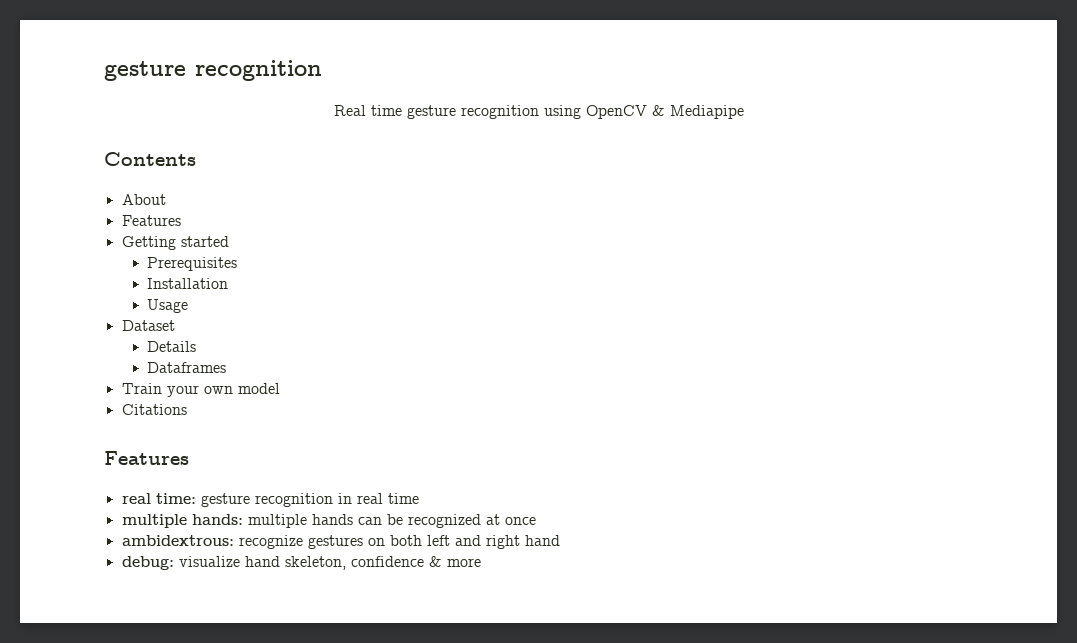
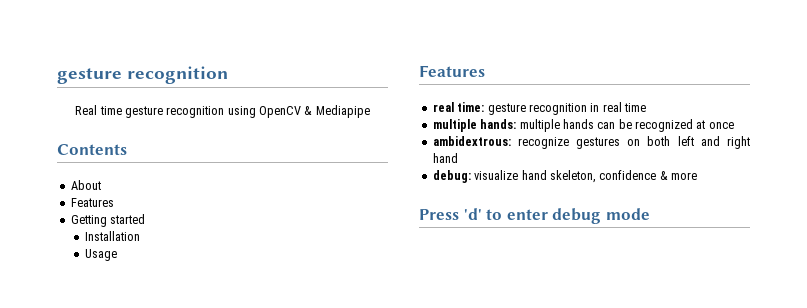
- Prerequisites
- Dataset
- Details
- Dataframes
- Train your own model
- Citations
+ Press 'd' to enter debug mode

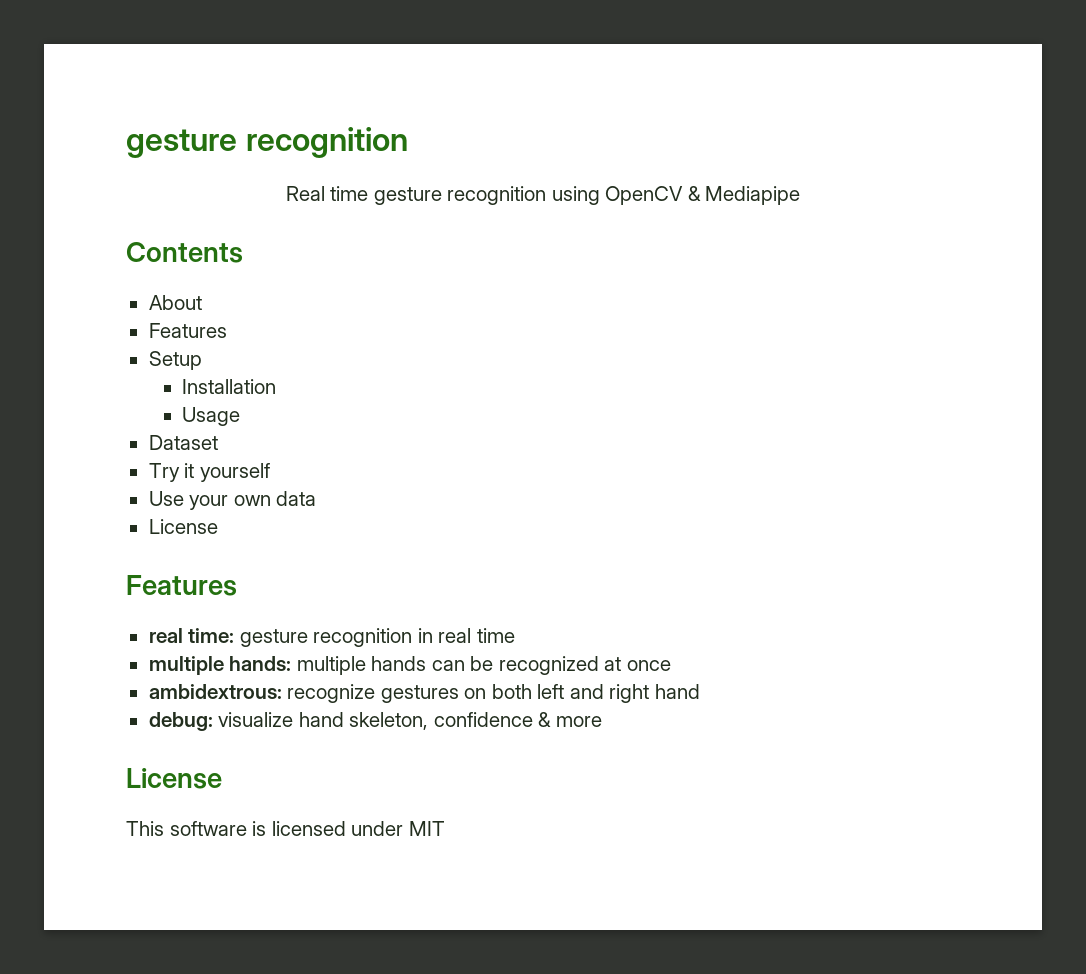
- Getting started
+ Setup
+ Dataset
+ Try it yourself
+ Use your own data
+ License
  debug: visualize hand skeleton, confidence & more
- Press 'd' to enter debug mode
+ License
+ This software is licensed under MIT

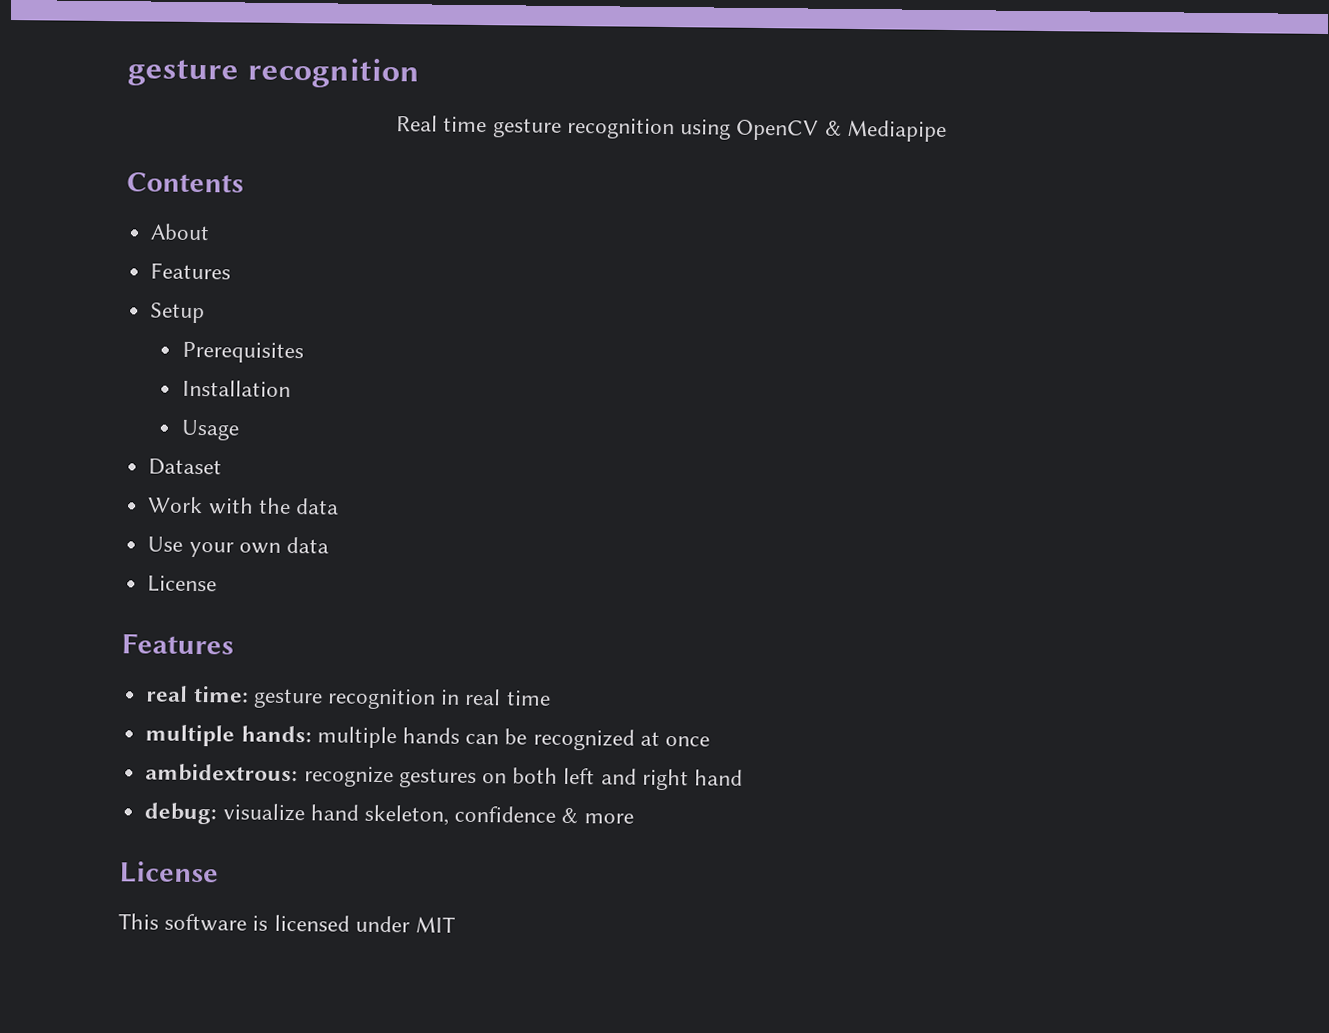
+ Prerequisites
- Try it yourself
+ Work with the data

